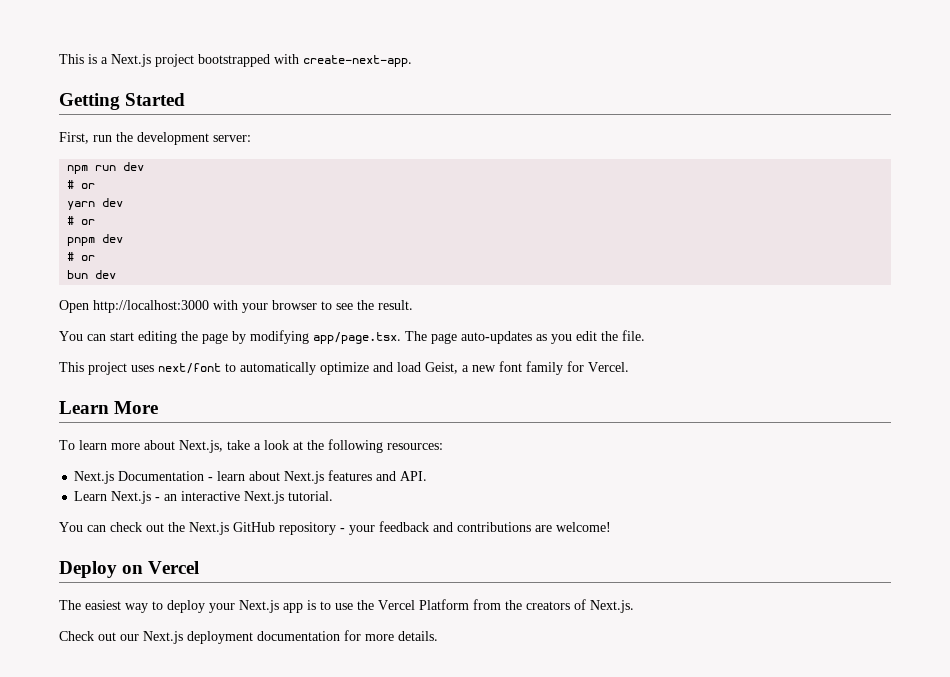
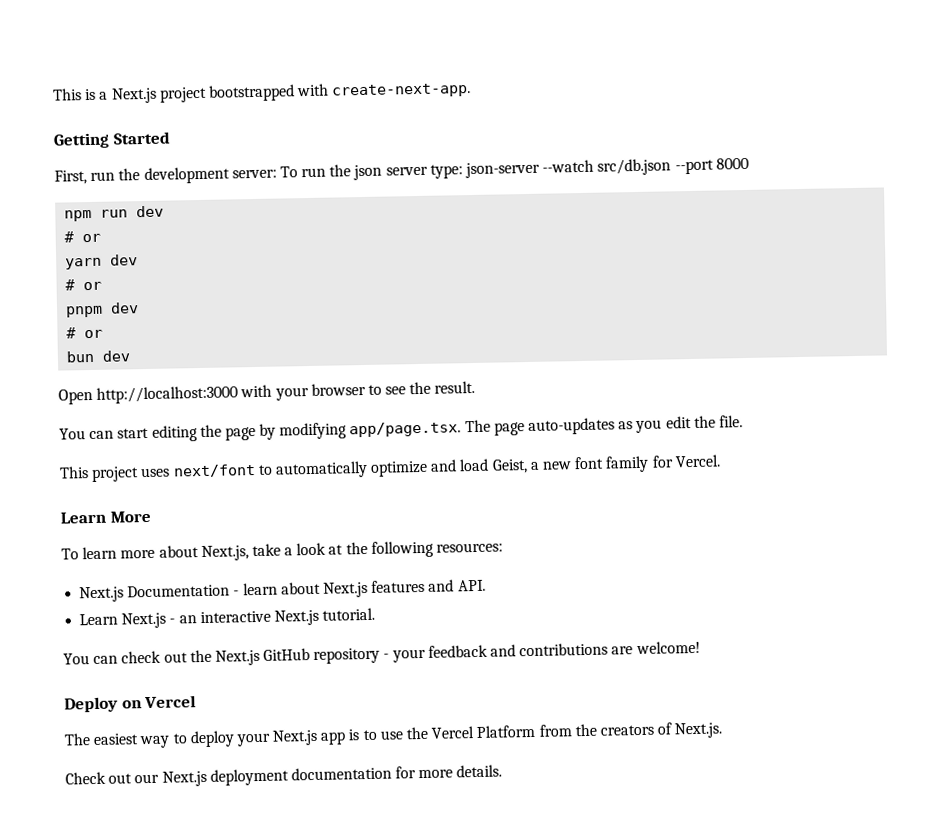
- First, run the development server:
+ First, run the development server: To run the json server type: json-server --watch src/db.json --port 8000

